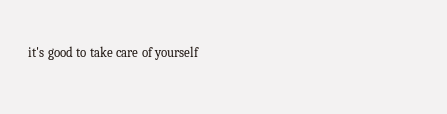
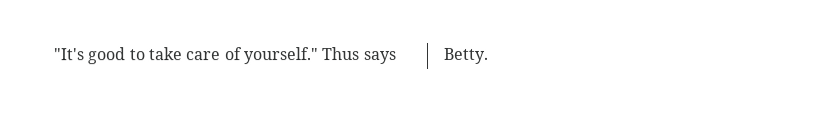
- it's good to take care of yourself
+ "It's good to take care of yourself." Thus says Betty.

